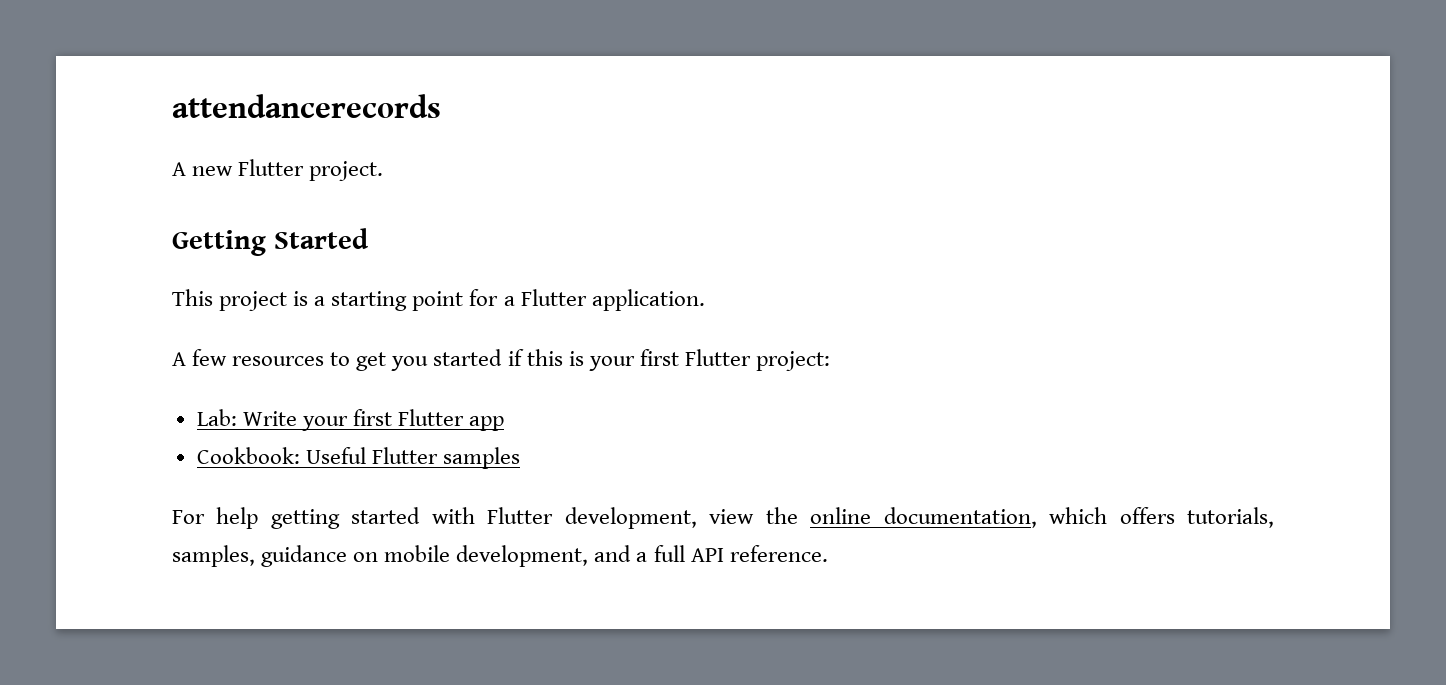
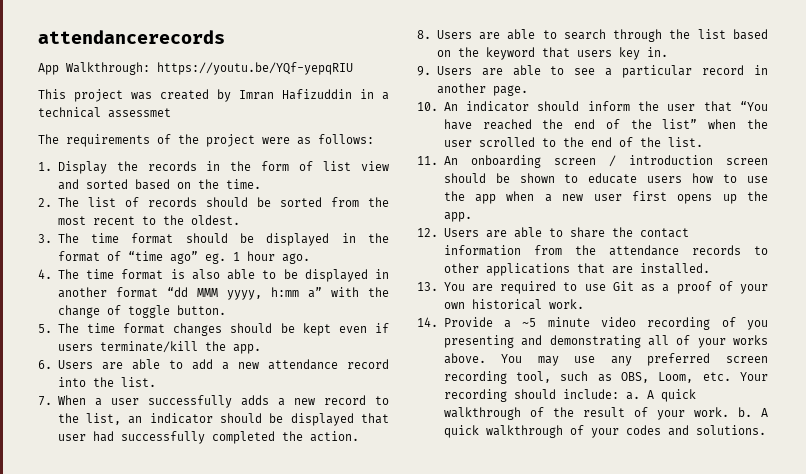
- A new Flutter project.
- Getting Started
- This project is a starting point for a Flutter application.
- A few resources to get you started if this is your first Flutter project:
- Lab: Write your first Flutter app
- Cookbook: Useful Flutter samples
- For help getting started with Flutter development, view the online documentation, which offers tutorials, samples, guidance on mobile development, and a full API reference.
+ App Walkthrough: https://youtu.be/YQf-yepqRIU
+ This project was created by Imran Hafizuddin in a technical assessmet
+ The requirements of the project were as follows:
+ 1. Display the records in the form of list view and sorted based on the time.
+ 2. The list of records should be sorted from the most recent to the oldest.
+ 3. The time format should be displayed in the format of “time ago” eg. 1 hour ago.
+ 4. The time format is also able to be displayed in another format “dd MMM yyyy, h:mm a” with the change of toggle button.
+ 5. The time format changes should be kept even if users terminate/kill the app.
+ 6. Users are able to add a new attendance record into the list.
+ 7. When a user successfully adds a new record to the list, an indicator should be displayed that user had successfully completed the action.
+ 8. Users are able to search through the list based on the keyword that users key in.
+ 9. Users are able to see a particular record in another page.
+ 10. An indicator should inform the user that “You have reached the end of the list” when the user scrolled to the end of the list.
+ 11. An onboarding screen / introduction screen should be shown to educate users how to use the app when a new user first opens up the app.
+ 12. Users are able to share the contact information from the attendance records to other applications that are installed.
+ 13. You are required to use Git as a proof of your own historical work.
+ 14. Provide a ~5 minute video recording of you presenting and demonstrating all of your works above. You may use any preferred screen recording tool, such as OBS, Loom, etc. Your recording should include: a. A quick walkthrough of the result of your work. b. A quick walkthrough of your codes and solutions.

